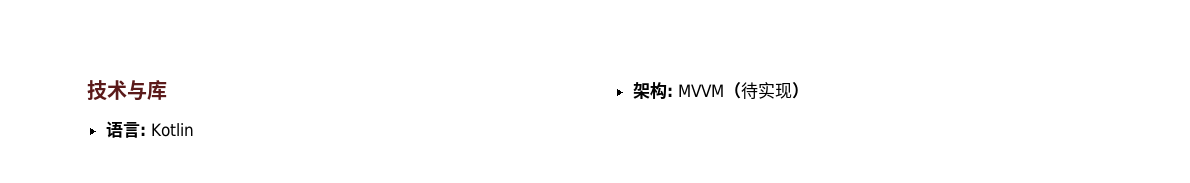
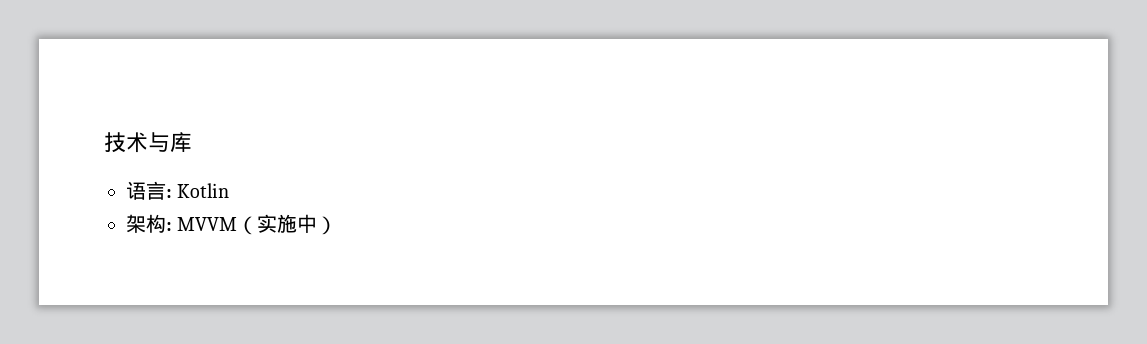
- 架构: MVVM（待实现）
+ 架构: MVVM（实施中）

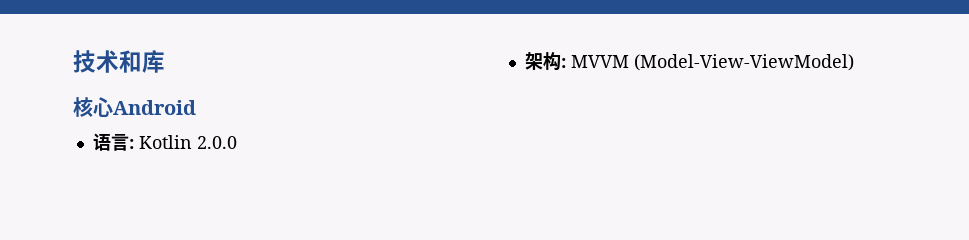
- 技术与库
+ 技术和库
+ 核心Android
- 语言: Kotlin
+ 语言: Kotlin 2.0.0
- 架构: MVVM（实施中）
+ 架构: MVVM (Model-View-ViewModel)

